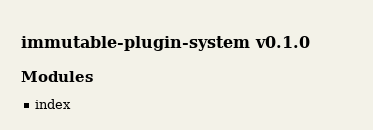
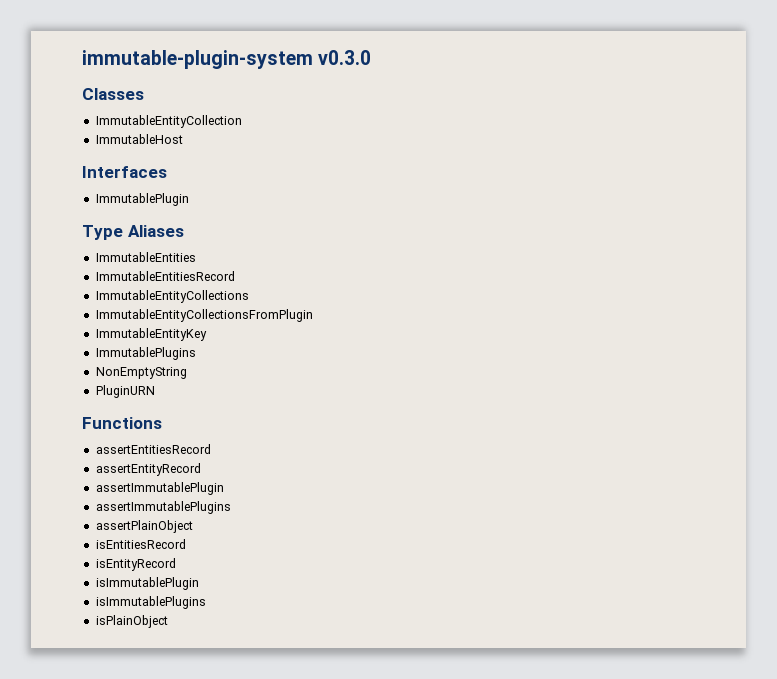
- immutable-plugin-system v0.1.0
- Modules
- index
+ immutable-plugin-system v0.3.0
+ Classes
+ ImmutableEntityCollection
+ ImmutableHost
+ Interfaces
+ ImmutablePlugin
+ Type Aliases
+ ImmutableEntities
+ ImmutableEntitiesRecord
+ ImmutableEntityCollections
+ ImmutableEntityCollectionsFromPlugin
+ ImmutableEntityKey
+ ImmutablePlugins
+ NonEmptyString
+ PluginURN
+ Functions
+ assertEntitiesRecord
+ assertEntityRecord
+ assertImmutablePlugin
+ assertImmutablePlugins
+ assertPlainObject
+ isEntitiesRecord
+ isEntityRecord
+ isImmutablePlugin
+ isImmutablePlugins
+ isPlainObject

